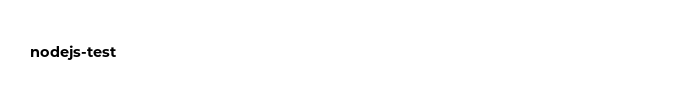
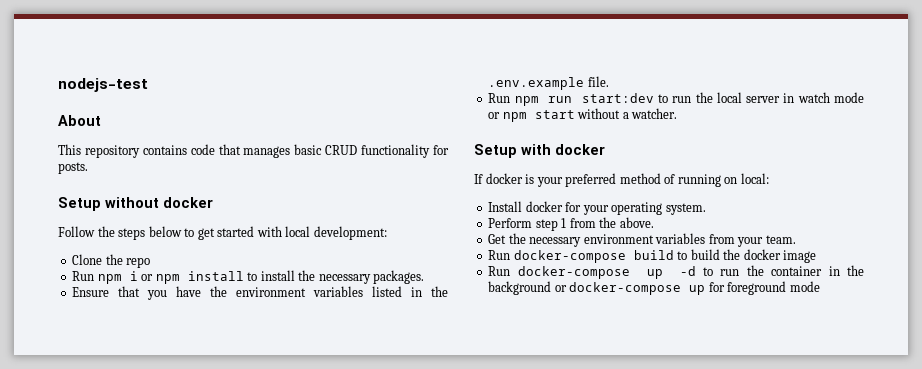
+ About
+ This repository contains code that manages basic CRUD functionality for posts.
+ Setup without docker
+ Follow the steps below to get started with local development:
+ Clone the repo
+ Run npm i or npm install to install the necessary packages.
+ Ensure that you have the environment variables listed in the .env.example file.
+ Run npm run start:dev to run the local server in watch mode or npm start without a watcher.
+ Setup with docker
+ If docker is your preferred method of running on local:
+ Install docker for your operating system.
+ Perform step 1 from the above.
+ Get the necessary environment variables from your team.
+ Run docker-compose build to build the docker image
+ Run docker-compose up -d to run the container in the background or docker-compose up for foreground mode

